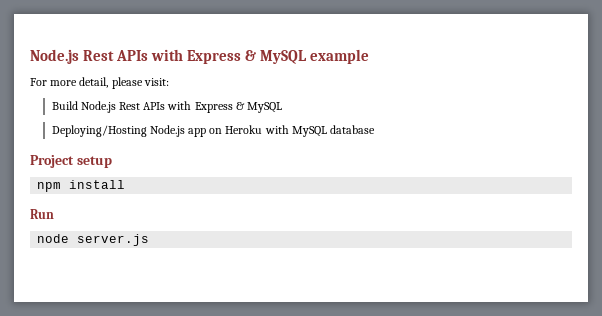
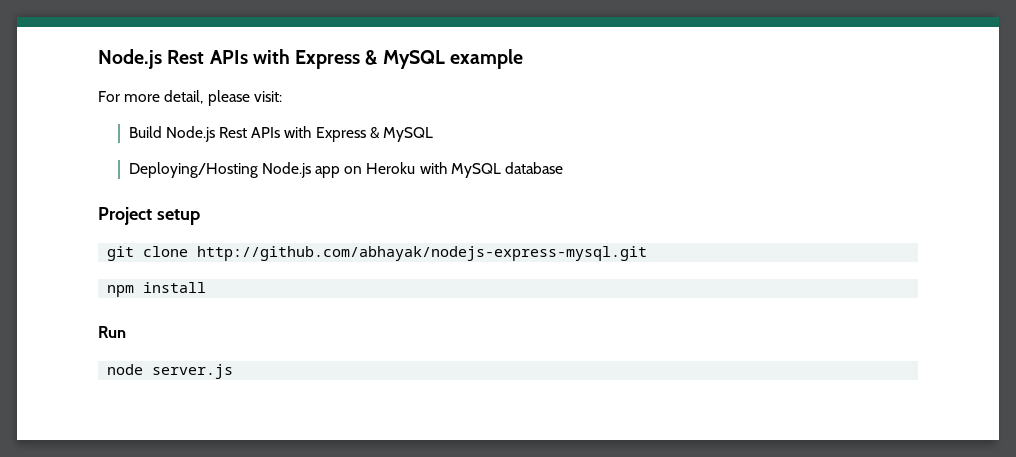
+ git clone http://github.com/abhayak/nodejs-express-mysql.git

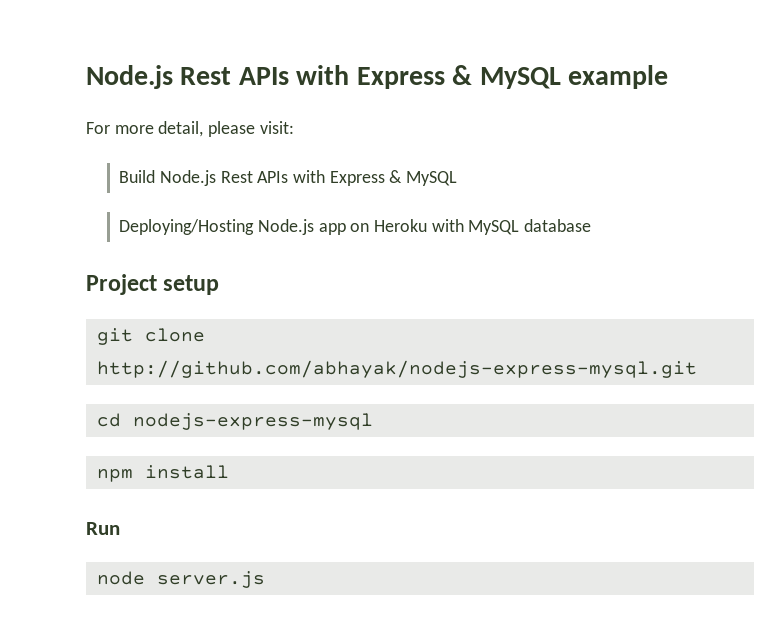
+ cd nodejs-express-mysql

